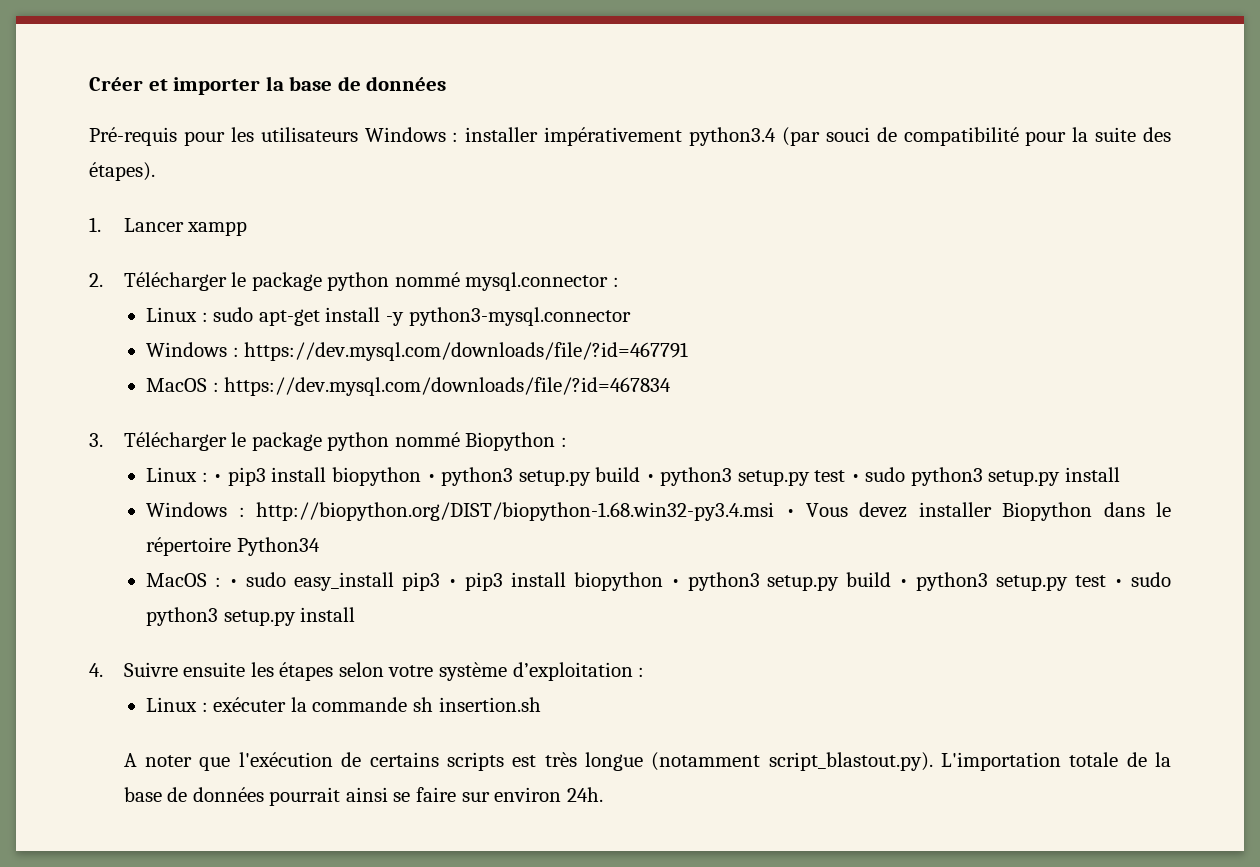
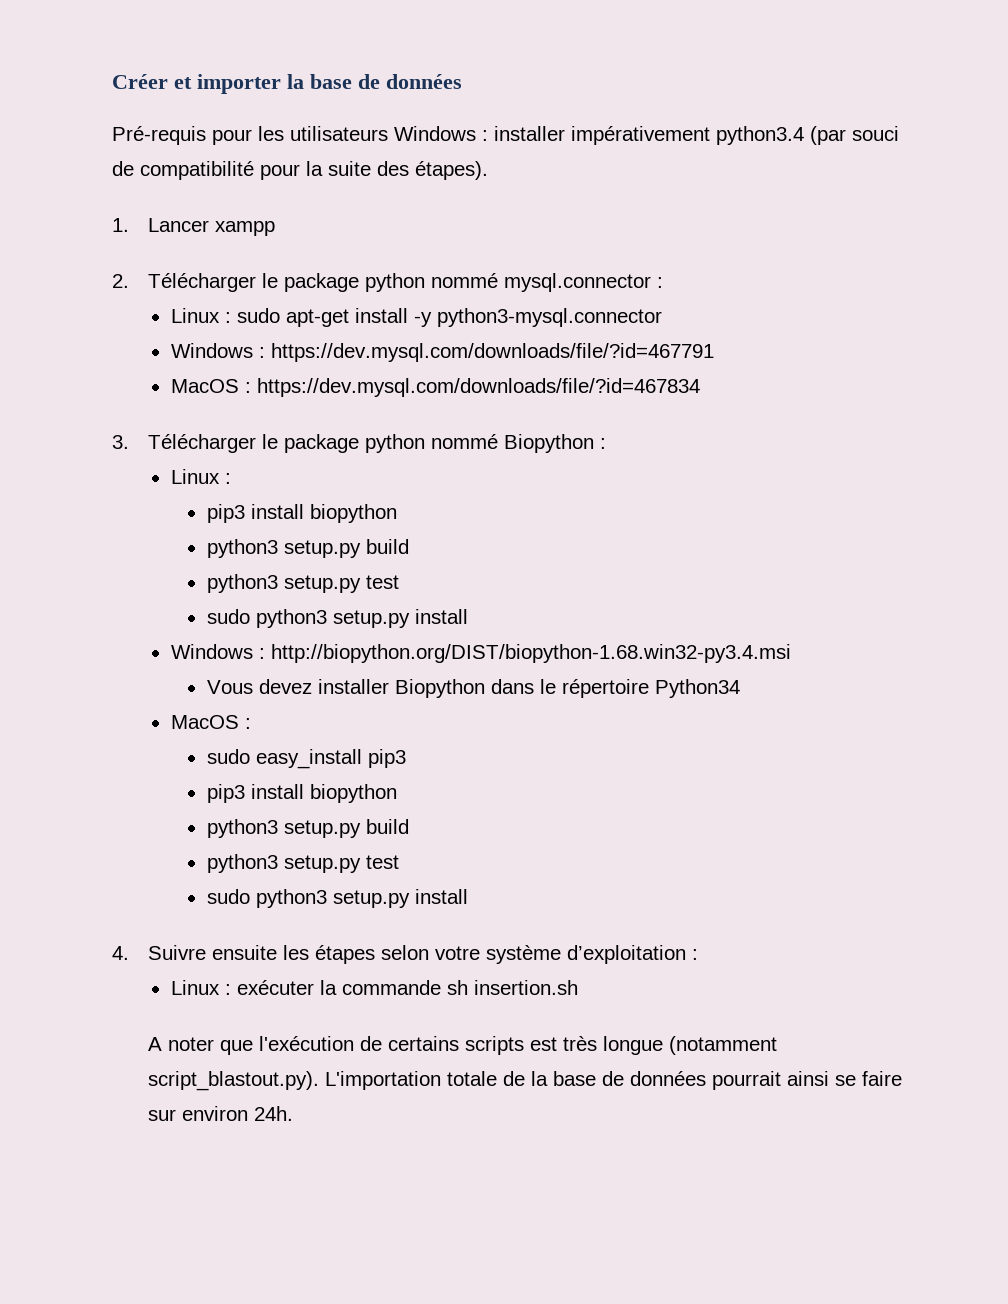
  3. Télécharger le package python nommé Biopython :
- Linux : • pip3 install biopython • python3 setup.py build • python3 setup.py test • sudo python3 setup.py install
+ Linux :
+ pip3 install biopython
+ python3 setup.py build
+ python3 setup.py test
+ sudo python3 setup.py install
- Windows : http://biopython.org/DIST/biopython-1.68.win32-py3.4.msi • Vous devez installer Biopython dans le répertoire Python34
- MacOS : • sudo easy_install pip3 • pip3 install biopython • python3 setup.py build • python3 setup.py test • sudo python3 setup.py install
+ Windows : http://biopython.org/DIST/biopython-1.68.win32-py3.4.msi
+ Vous devez installer Biopython dans le répertoire Python34
+ MacOS :
+ sudo easy_install pip3
+ pip3 install biopython
+ python3 setup.py build
+ python3 setup.py test
+ sudo python3 setup.py install

